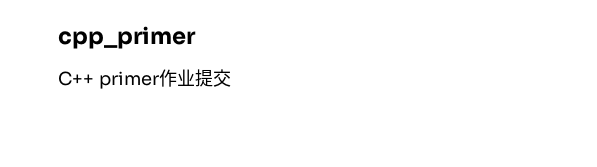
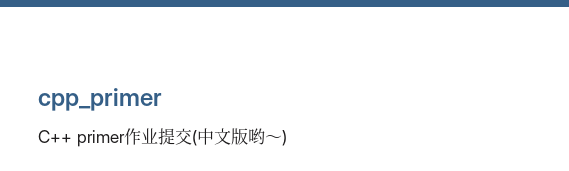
- C++ primer作业提交
+ C++ primer作业提交(中文版哟～)

